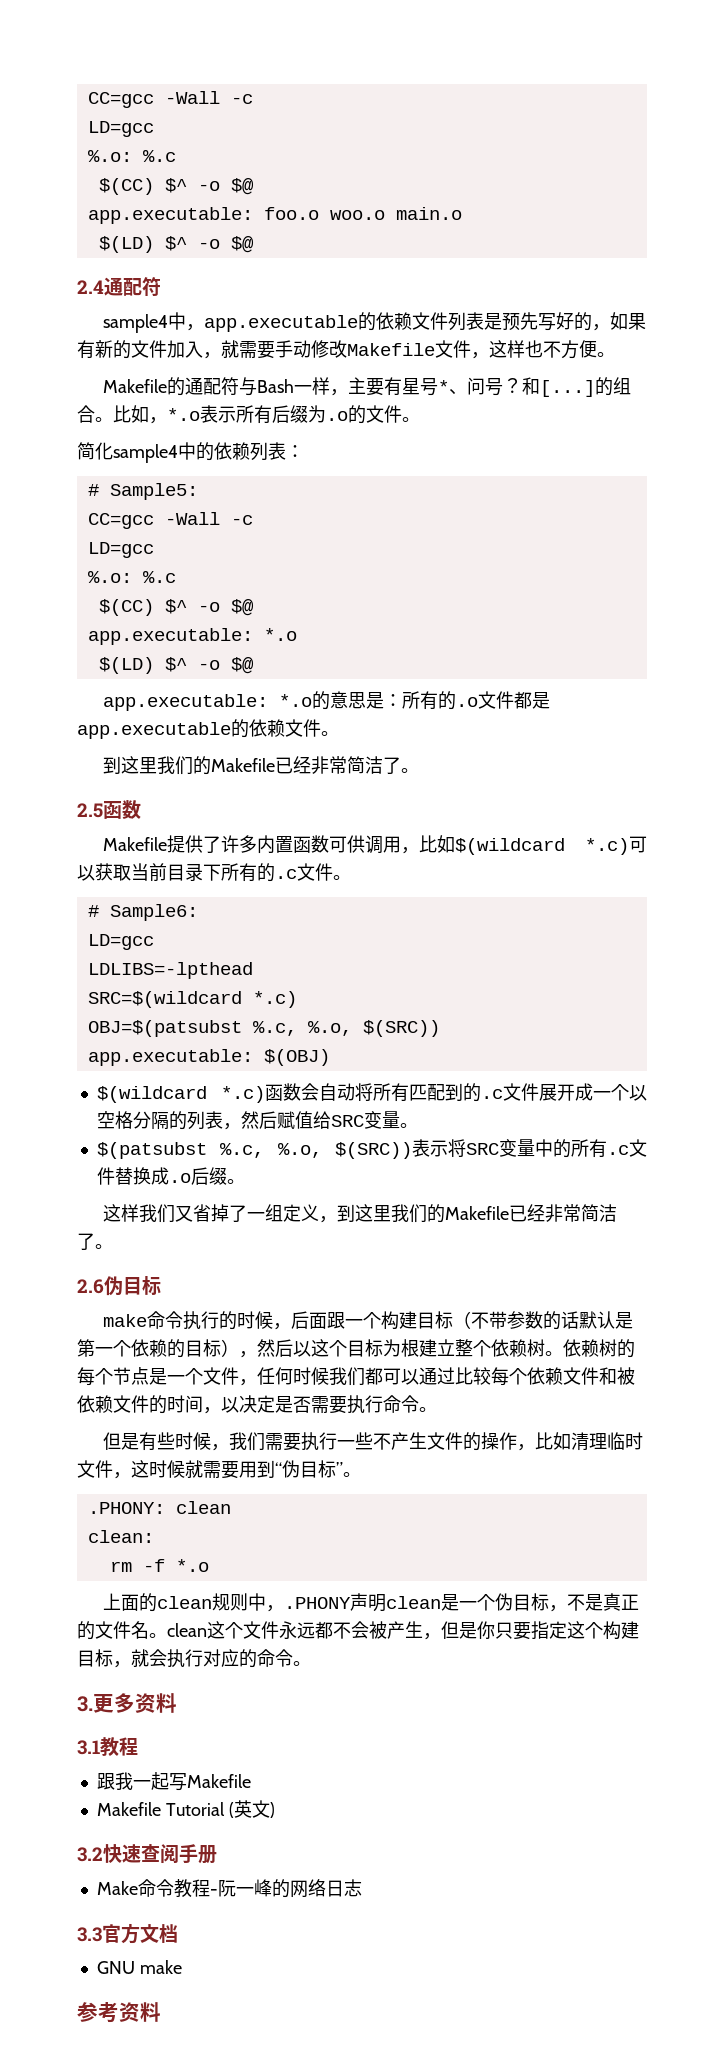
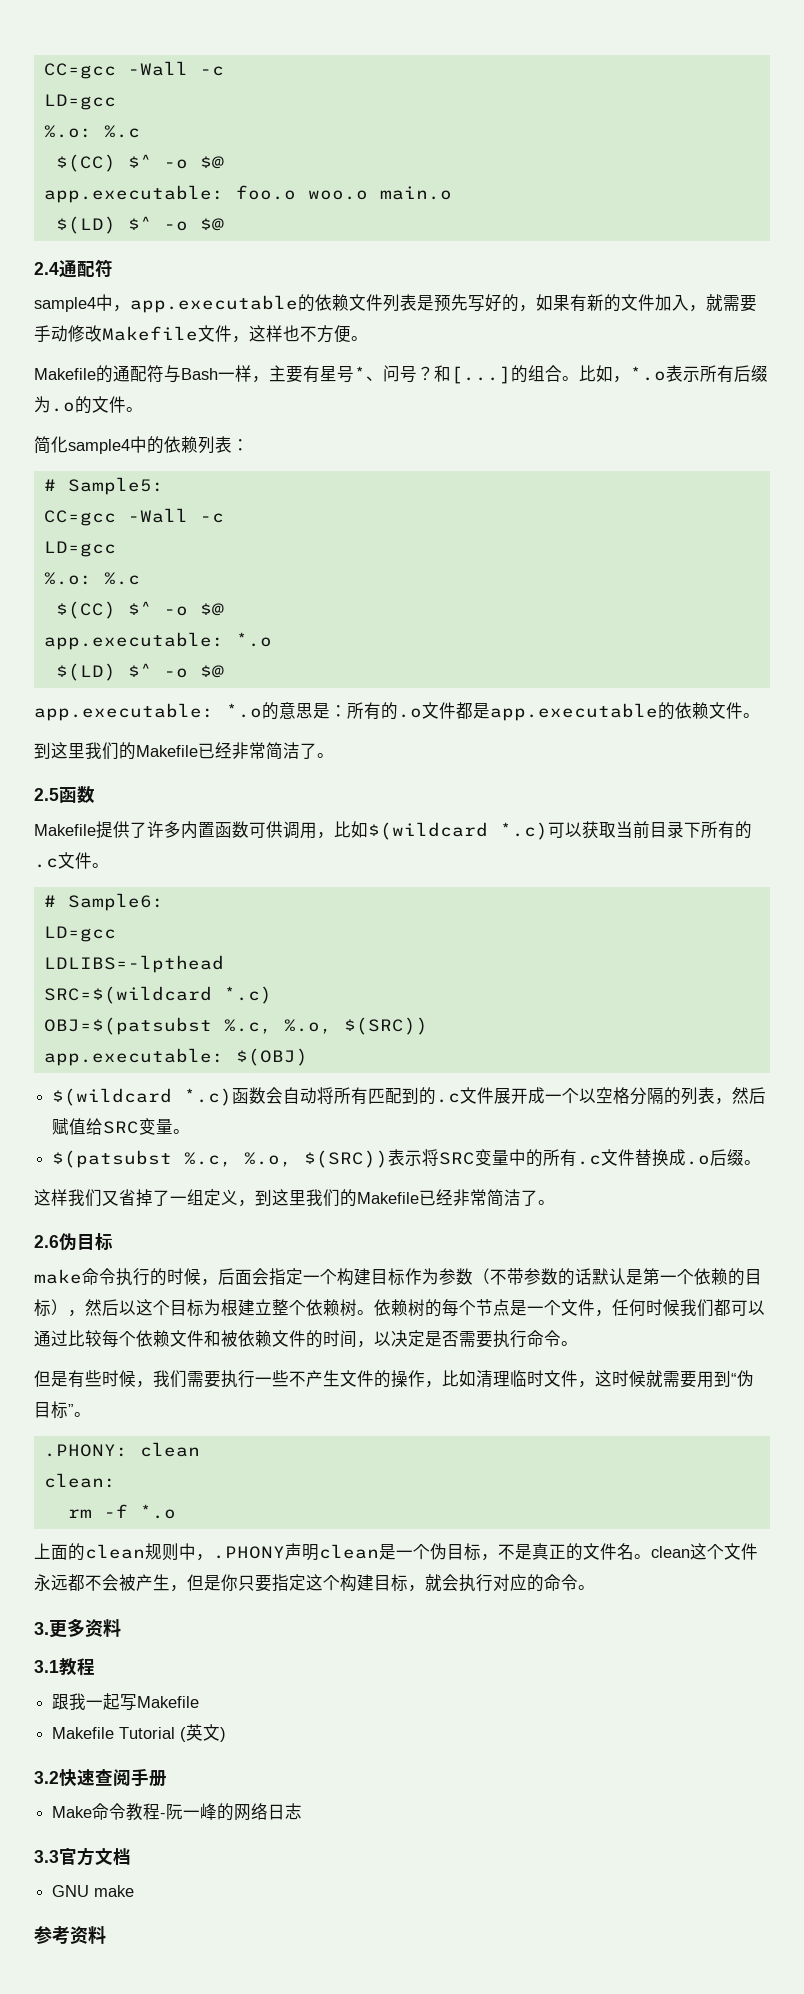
- make命令执行的时候，后面跟一个构建目标（不带参数的话默认是第一个依赖的目标），然后以这个目标为根建立整个依赖树。
+ make命令执行的时候，后面会指定一个构建目标作为参数（不带参数的话默认是第一个依赖的目标），然后以这个目标为根建立整个依赖树。

